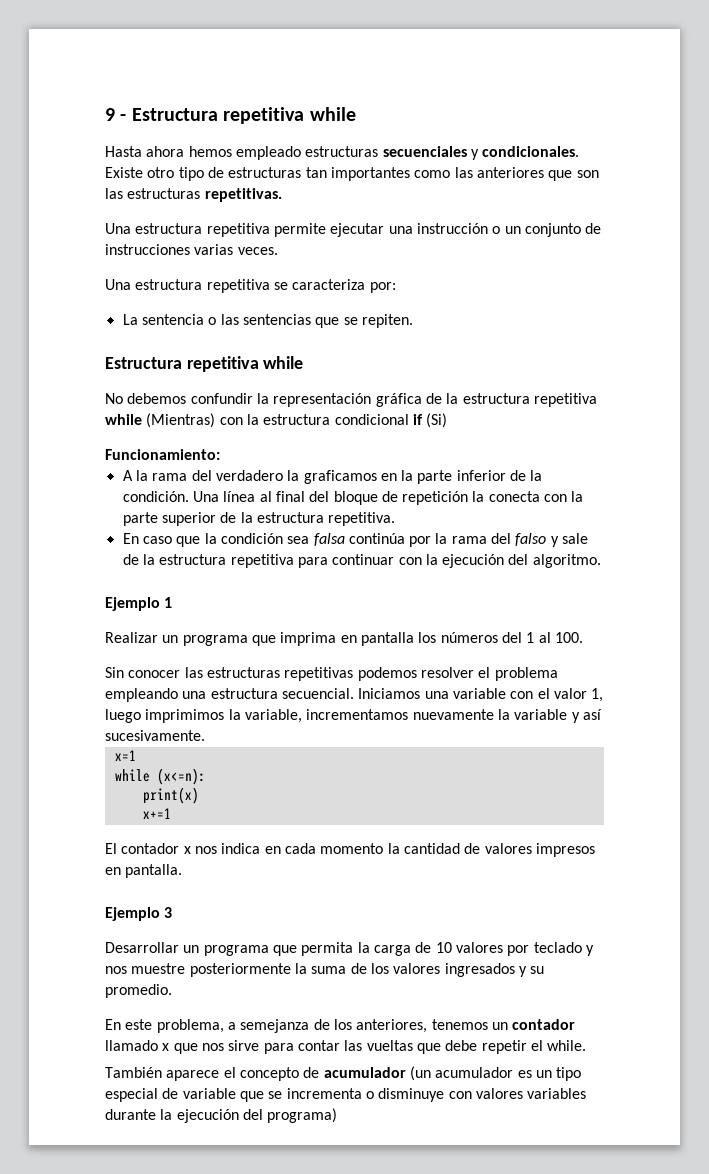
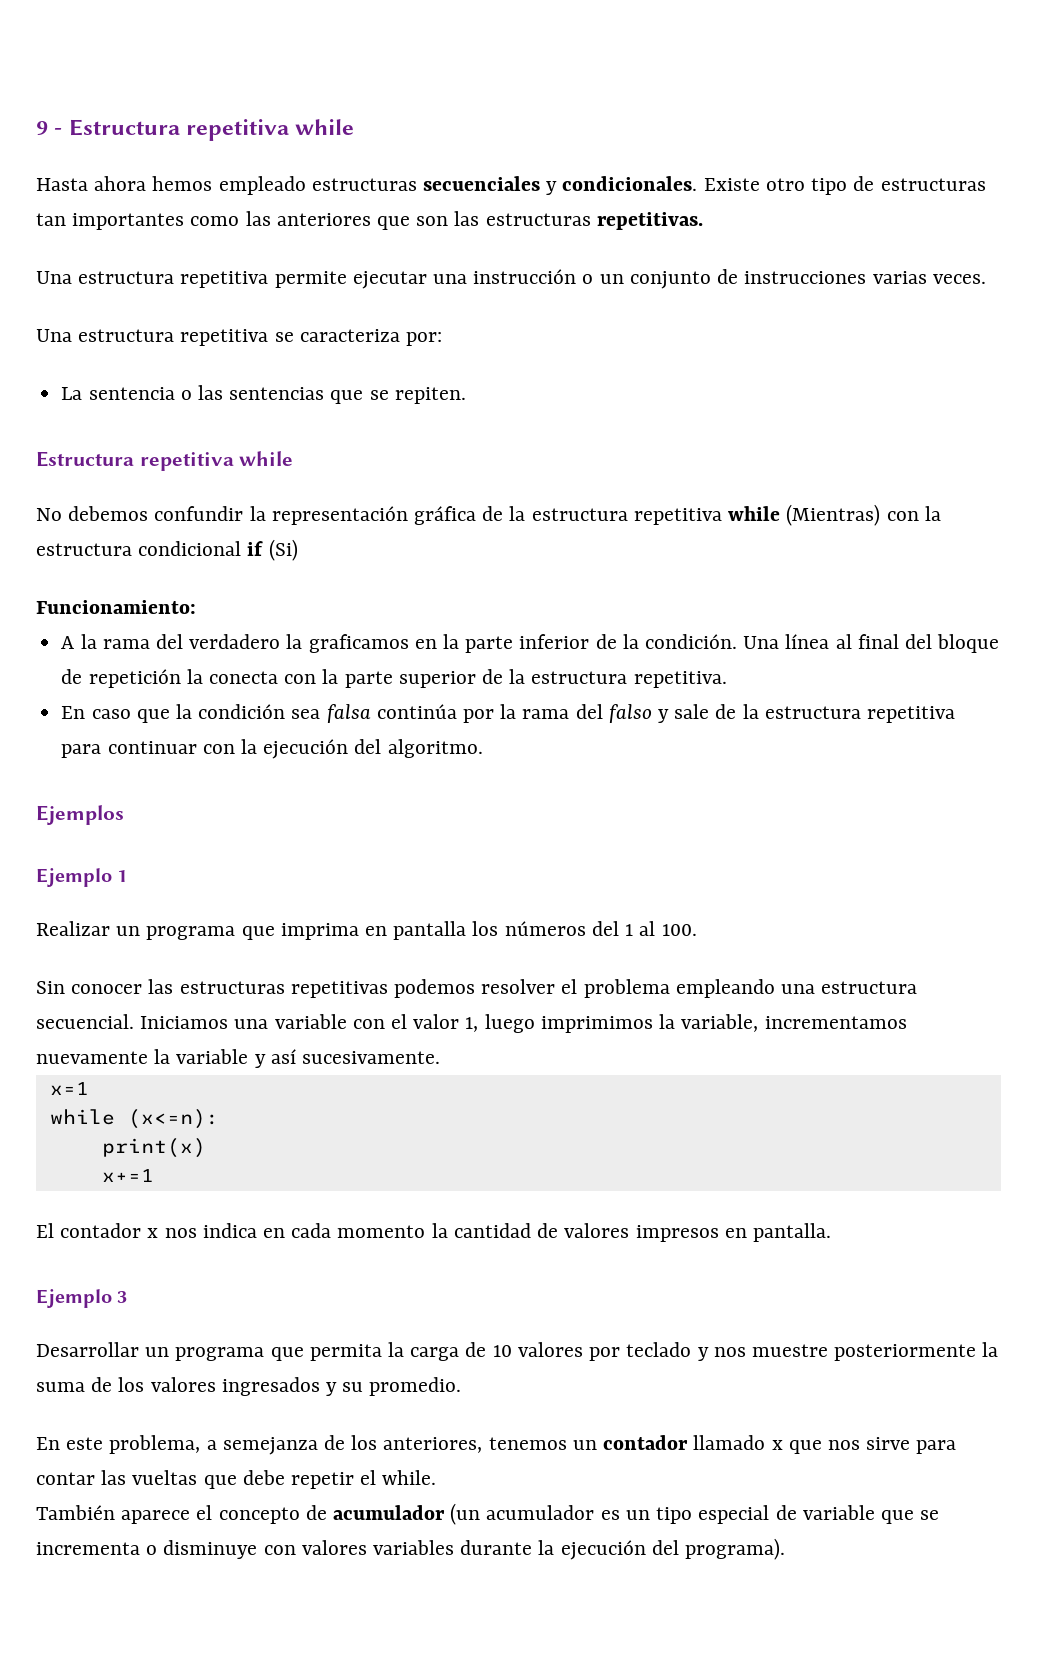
+ Ejemplos
- También aparece el concepto de acumulador (un acumulador es un tipo especial de variable que se incrementa o disminuye con valores variables durante la ejecución del programa)
+ También aparece el concepto de acumulador (un acumulador es un tipo especial de variable que se incrementa o disminuye con valores variables durante la ejecución del programa).

